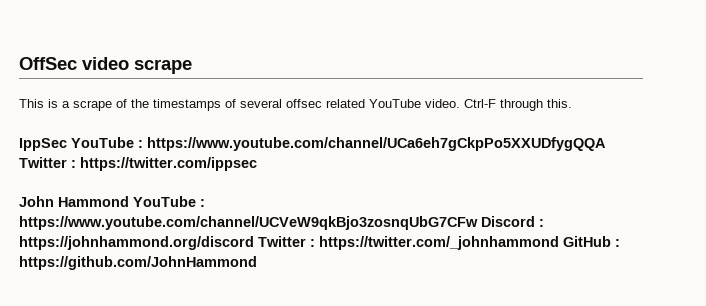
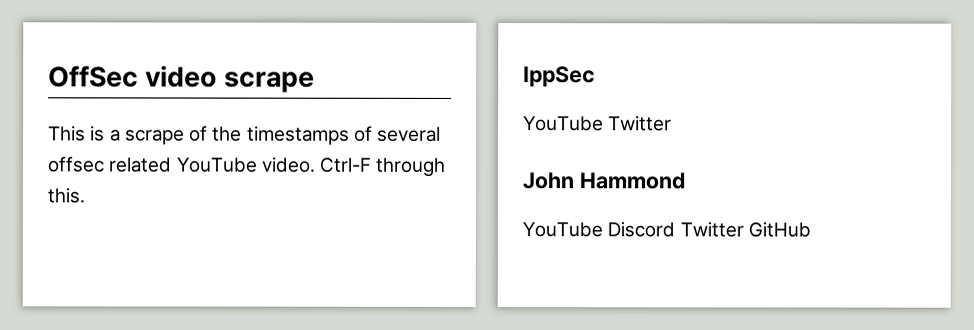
- IppSec YouTube : https://www.youtube.com/channel/UCa6eh7gCkpPo5XXUDfygQQA Twitter : https://twitter.com/ippsec
+ IppSec
+ YouTube Twitter
- John Hammond YouTube : https://www.youtube.com/channel/UCVeW9qkBjo3zosnqUbG7CFw Discord : https://johnhammond.org/discord Twitter : https://twitter.com/_johnhammond GitHub : https://github.com/JohnHammond
+ John Hammond
+ YouTube Discord Twitter GitHub

